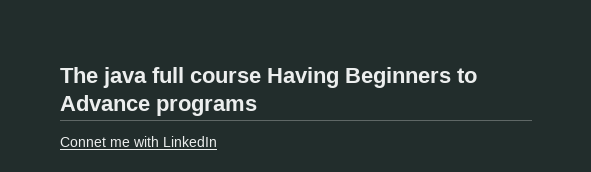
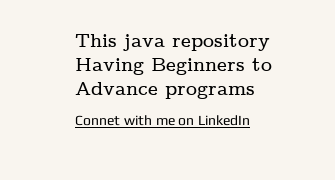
- The java full course Having Beginners to Advance programs
+ This java repository Having Beginners to Advance programs
- Connet me with LinkedIn
+ Connet with me on LinkedIn

